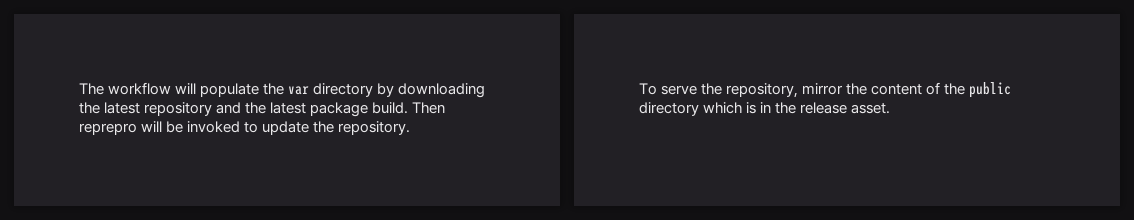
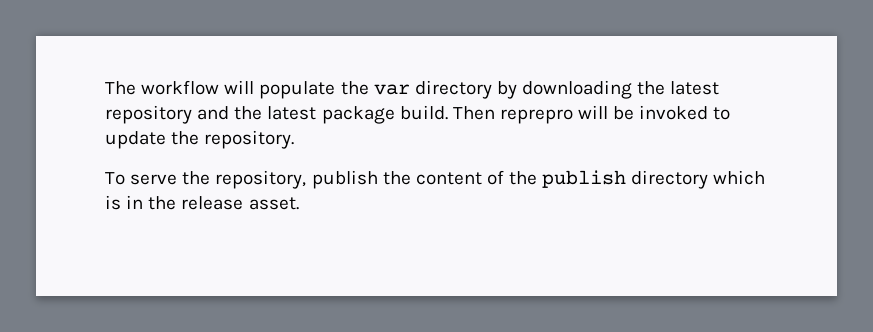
- To serve the repository, mirror the content of the public directory which is in the release asset.
+ To serve the repository, publish the content of the publish directory which is in the release asset.

